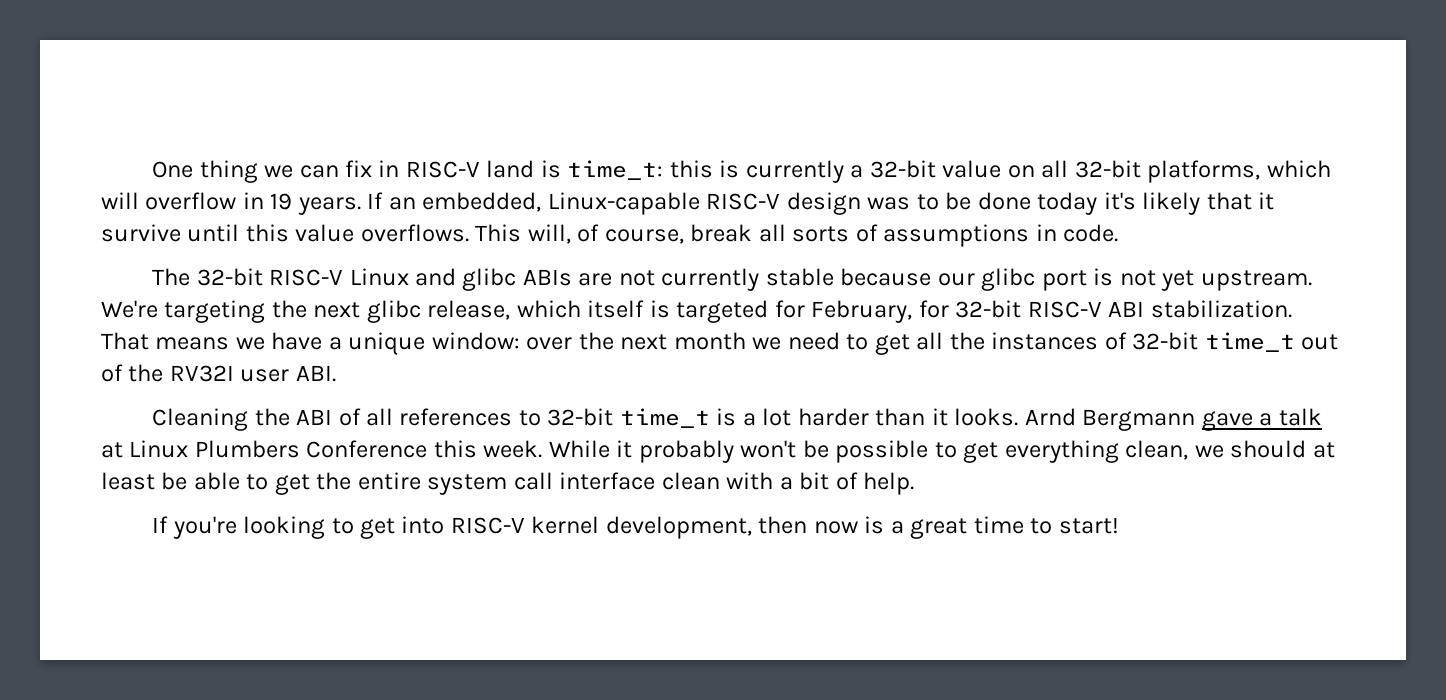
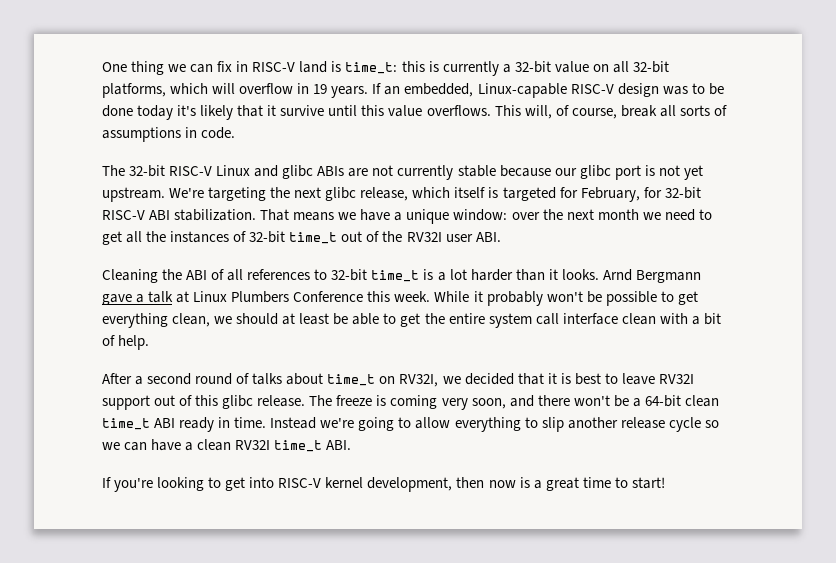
+ After a second round of talks about time_t on RV32I, we decided that it is best to leave RV32I support out of this glibc release. The freeze is coming very soon, and there won't be a 64-bit clean time_t ABI ready in time. Instead we're going to allow everything to slip another release cycle so we can have a clean RV32I time_t ABI.

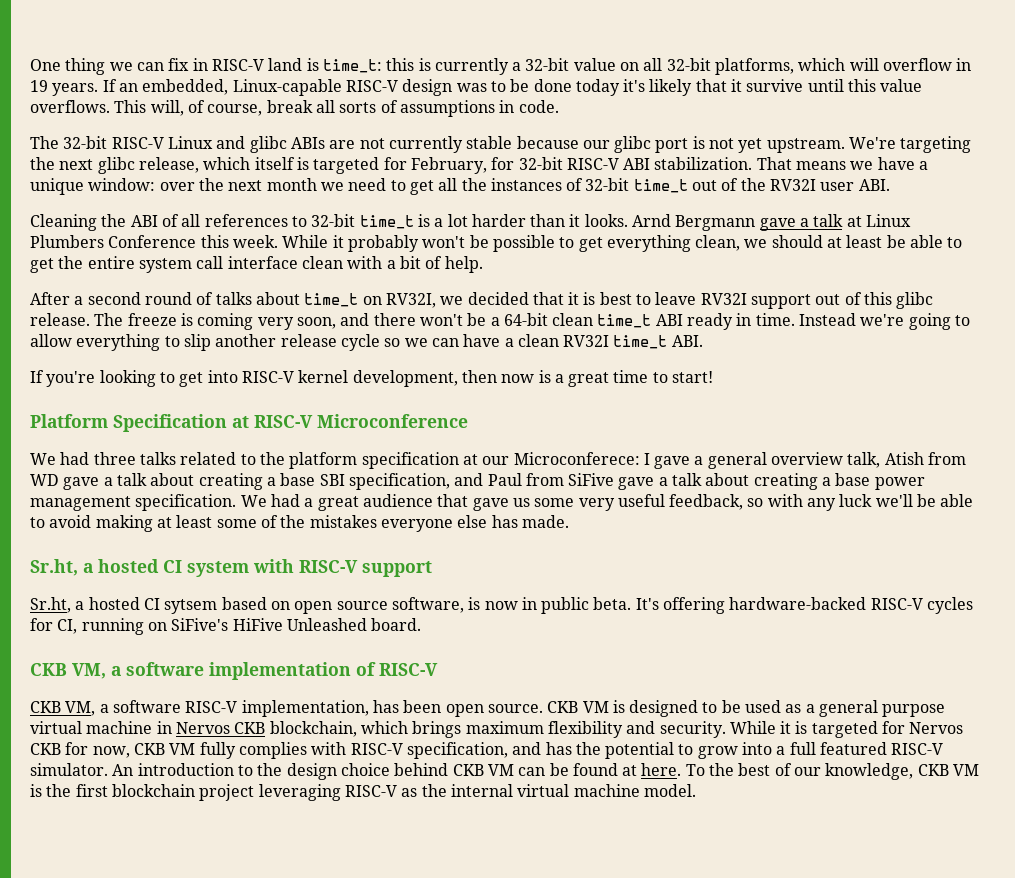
+ Platform Specification at RISC-V Microconference
+ We had three talks related to the platform specification at our Microconferece: I gave a general overview talk, Atish from WD gave a talk about creating a base SBI specification, and Paul from SiFive gave a talk about creating a base power management specification. We had a great audience that gave us some very useful feedback, so with any luck we'll be able to avoid making at least some of the mistakes everyone else has made.
+ Sr.ht, a hosted CI system with RISC-V support
+ Sr.ht, a hosted CI sytsem based on open source software, is now in public beta. It's offering hardware-backed RISC-V cycles for CI, running on SiFive's HiFive Unleashed board.
+ CKB VM, a software implementation of RISC-V
+ CKB VM, a software RISC-V implementation, has been open source. CKB VM is designed to be used as a general purpose virtual machine in Nervos CKB blockchain, which brings maximum flexibility and security. While it is targeted for Nervos CKB for now, CKB VM fully complies with RISC-V specification, and has the potential to grow into a full featured RISC-V simulator. An introduction to the design choice behind CKB VM can be found at here. To the best of our knowledge, CKB VM is the first blockchain project leveraging RISC-V as the internal virtual machine model.

